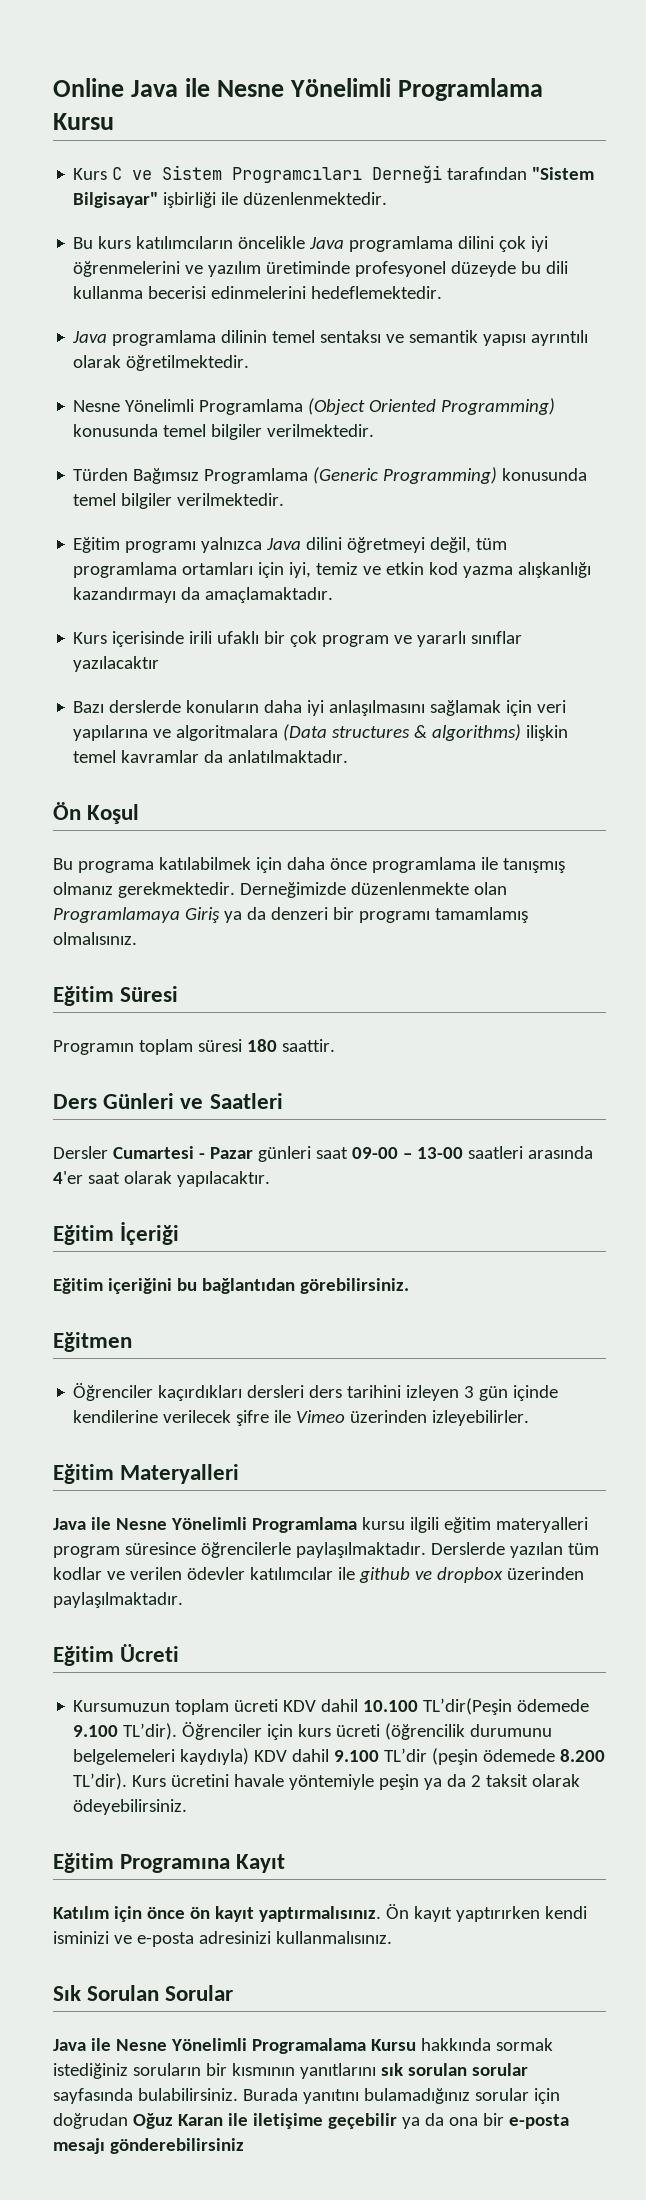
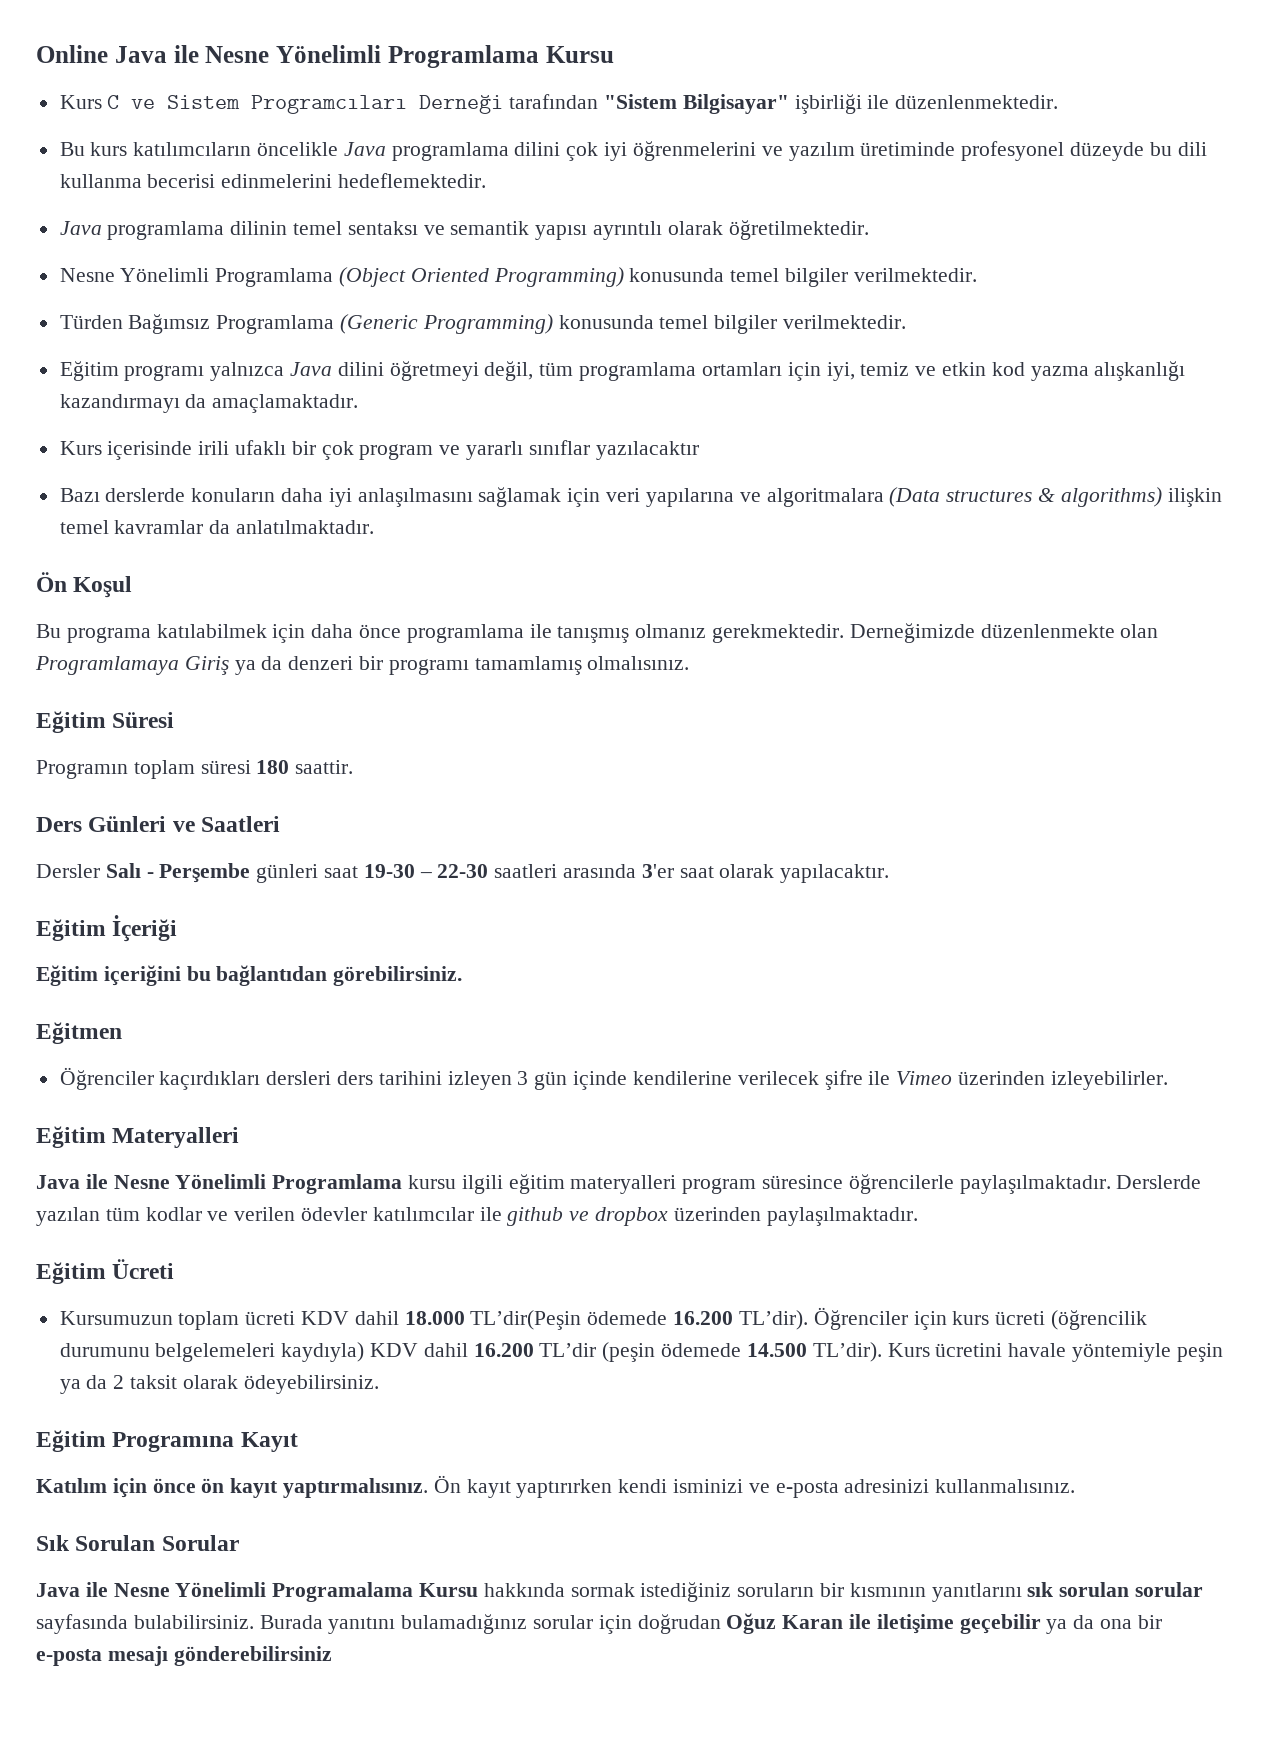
- Dersler Cumartesi - Pazar günleri saat 09-00 – 13-00 saatleri arasında 4'er saat olarak yapılacaktır.
+ Dersler Salı - Perşembe günleri saat 19-30 – 22-30 saatleri arasında 3'er saat olarak yapılacaktır.
- Kursumuzun toplam ücreti KDV dahil 10.100 TL’dir(Peşin ödemede 9.100 TL’dir).
+ Kursumuzun toplam ücreti KDV dahil 18.000 TL’dir(Peşin ödemede 16.200 TL’dir).
- Öğrenciler için kurs ücreti (öğrencilik durumunu belgelemeleri kaydıyla) KDV dahil 9.100 TL’dir (peşin ödemede 8.200 TL’dir).
+ Öğrenciler için kurs ücreti (öğrencilik durumunu belgelemeleri kaydıyla) KDV dahil 16.200 TL’dir (peşin ödemede 14.500 TL’dir).

